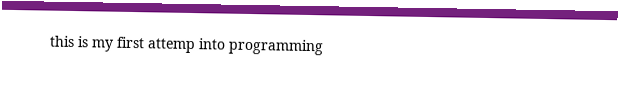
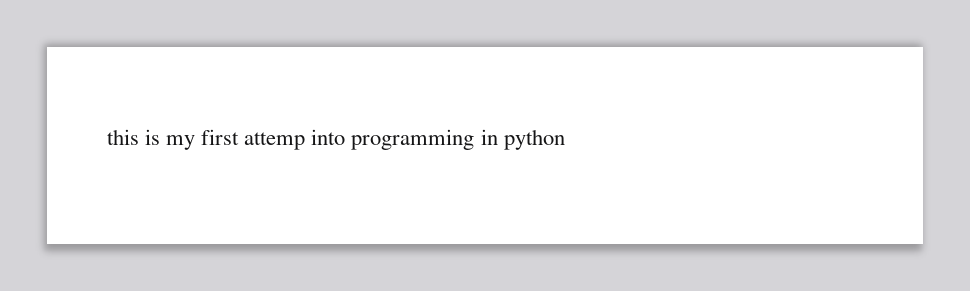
- this is my first attemp into programming
+ this is my first attemp into programming in python

